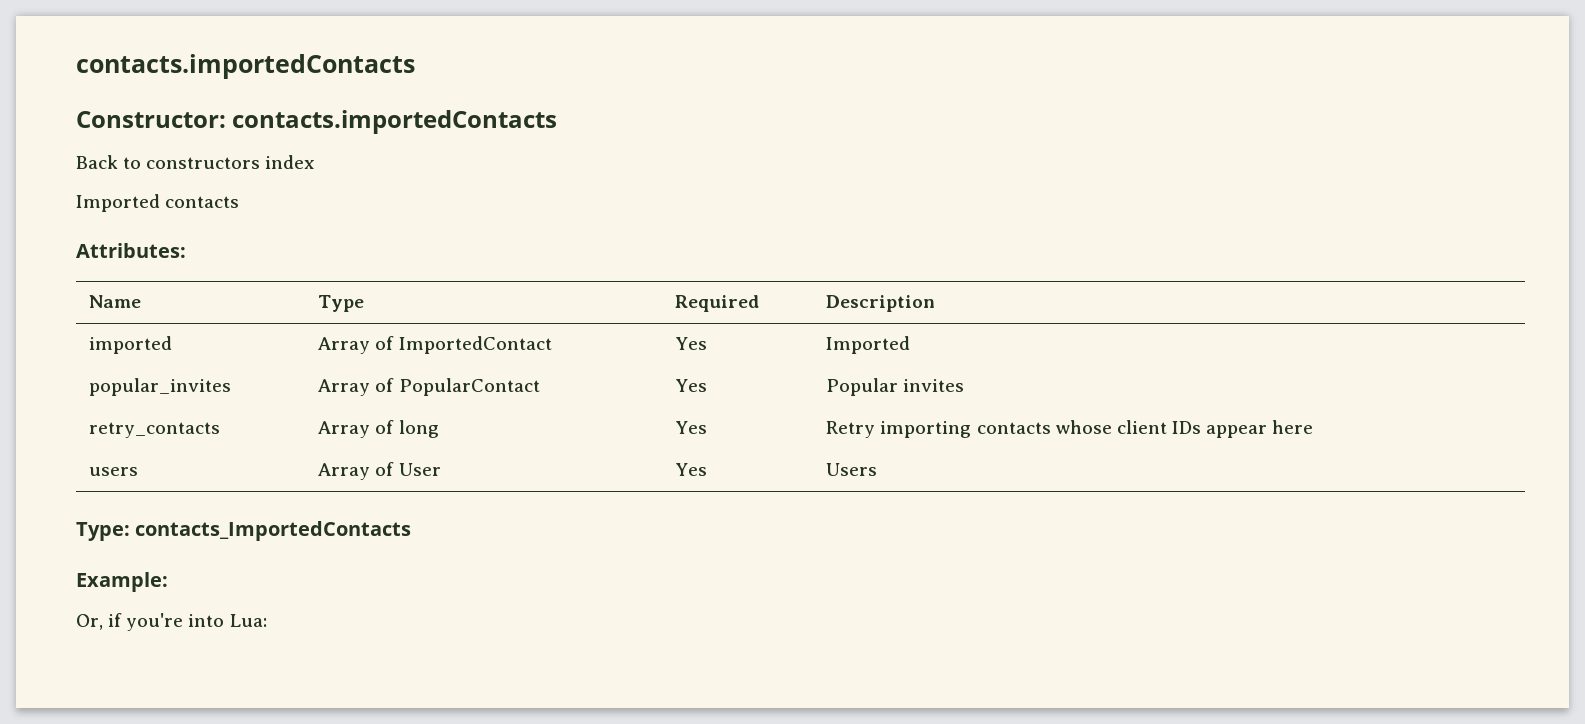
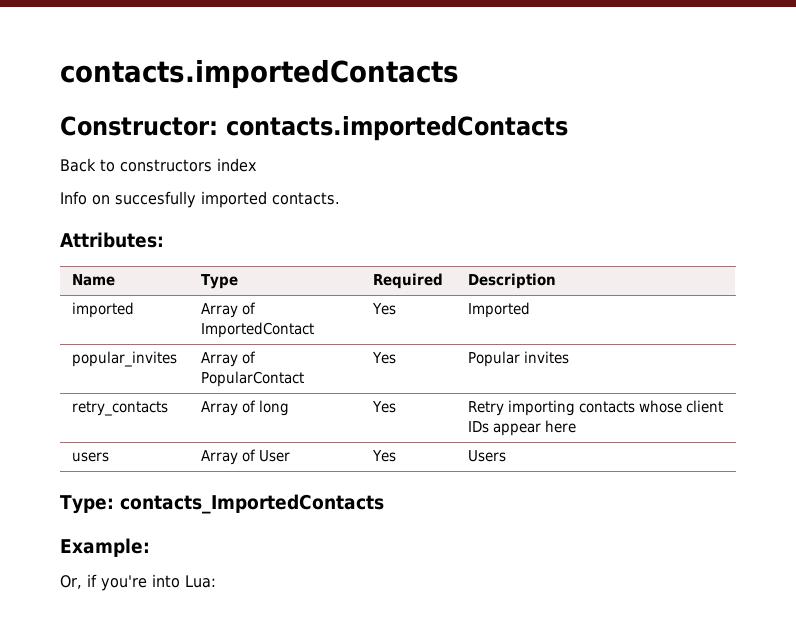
- Imported contacts
+ Info on succesfully imported contacts.

